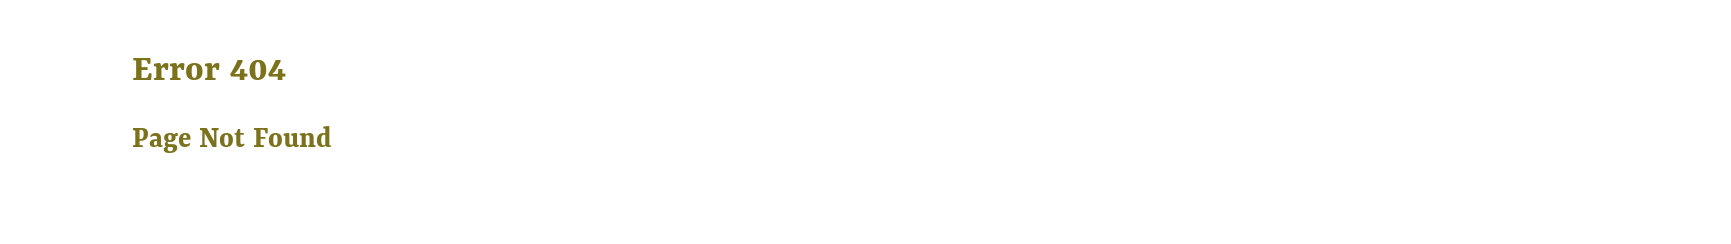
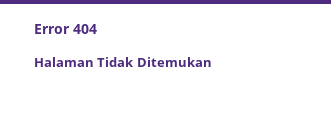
- Page Not Found
+ Halaman Tidak Ditemukan

